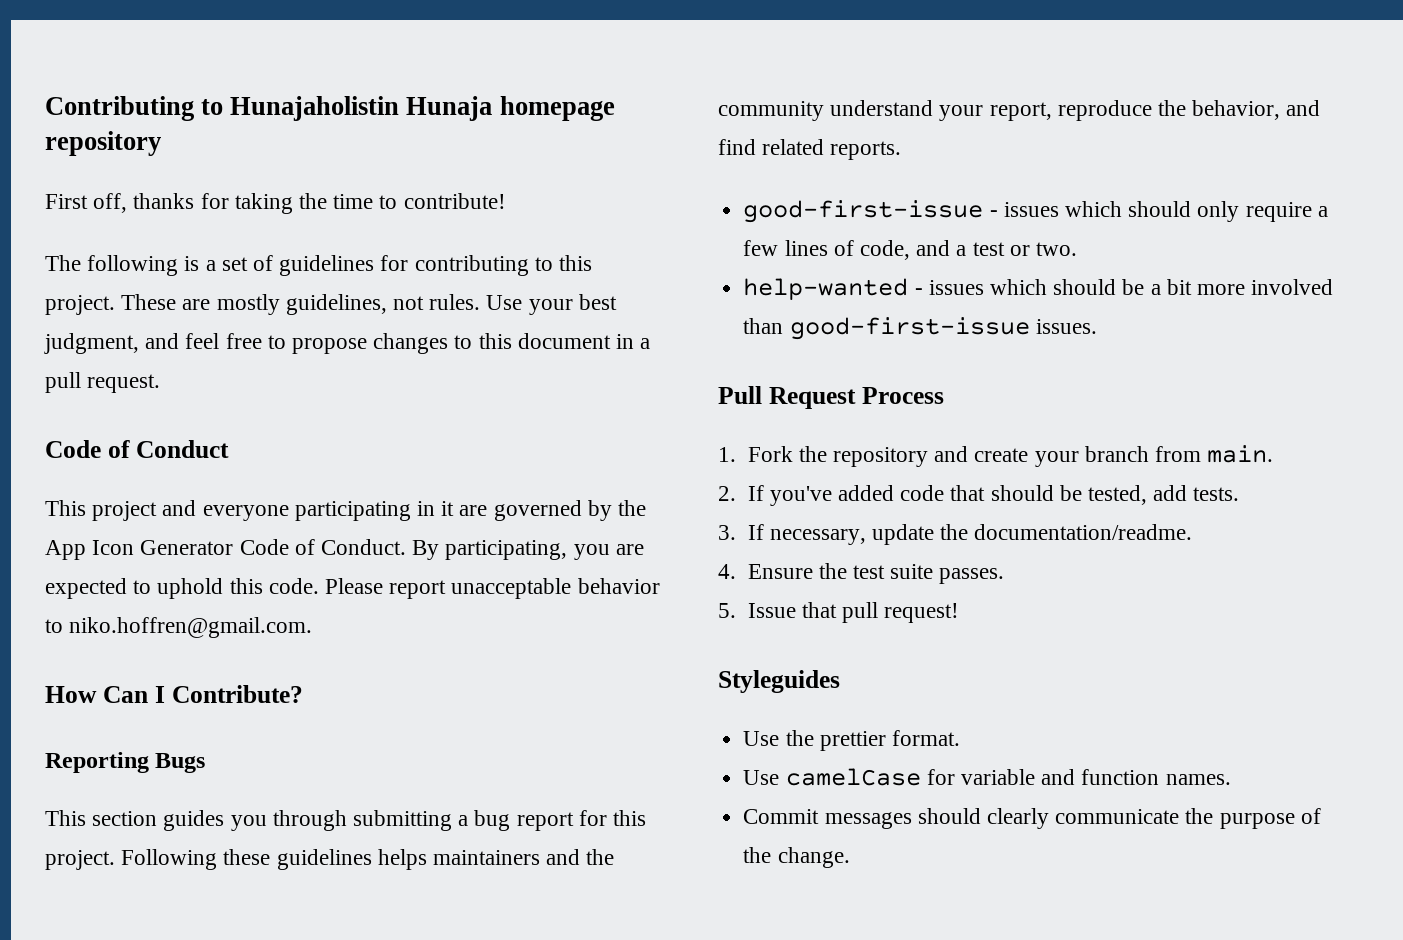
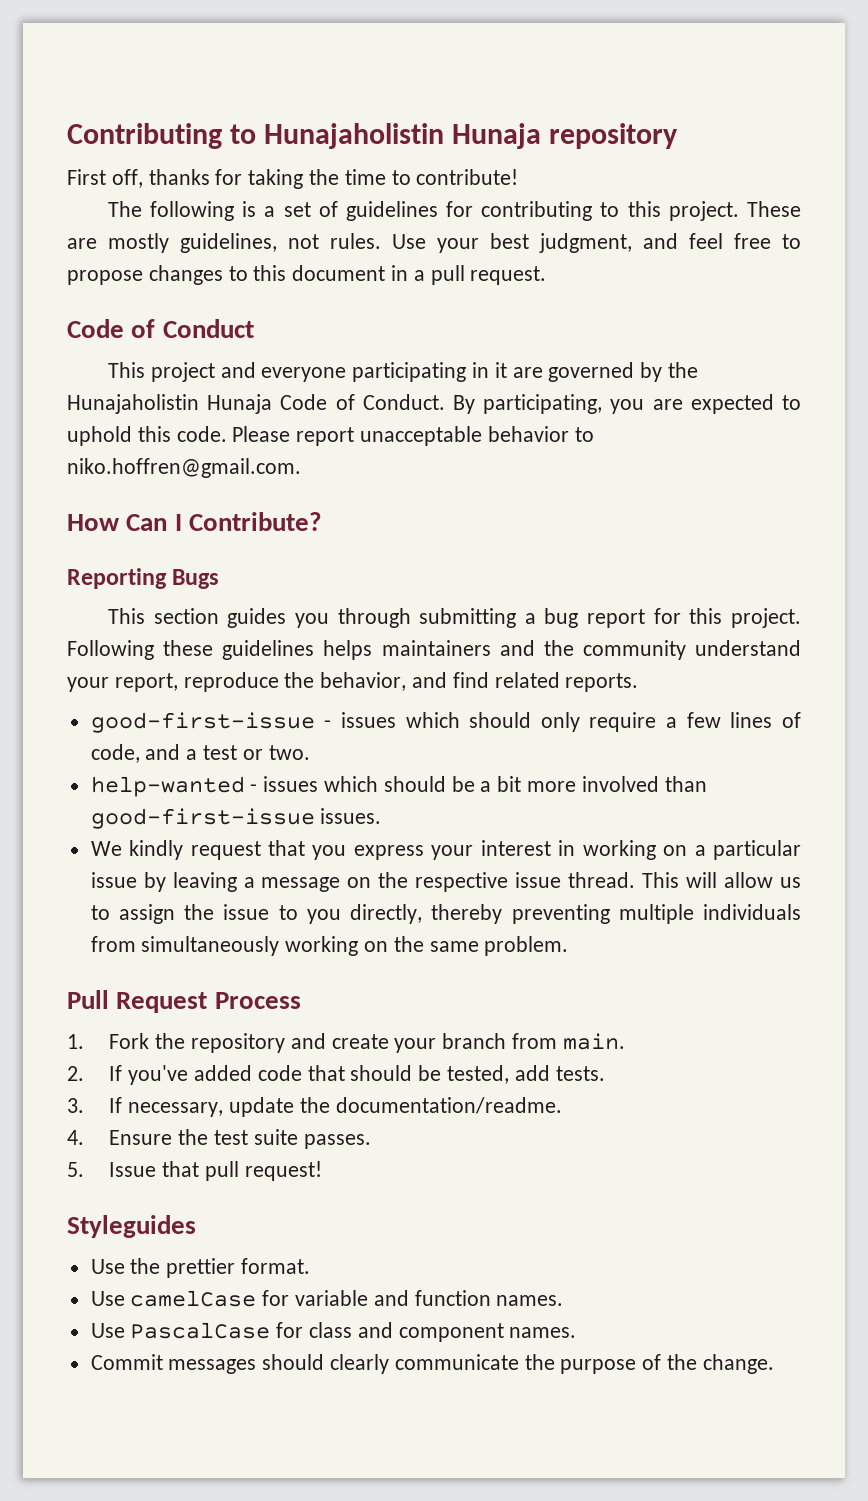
- Contributing to Hunajaholistin Hunaja homepage repository
+ Contributing to Hunajaholistin Hunaja repository
- This project and everyone participating in it are governed by the App Icon Generator Code of Conduct.
+ This project and everyone participating in it are governed by the Hunajaholistin Hunaja Code of Conduct.
+ We kindly request that you express your interest in working on a particular issue by leaving a message on the respective issue thread. This will allow us to assign the issue to you directly, thereby preventing multiple individuals from simultaneously working on the same problem.
+ Use PascalCase for class and component names.

